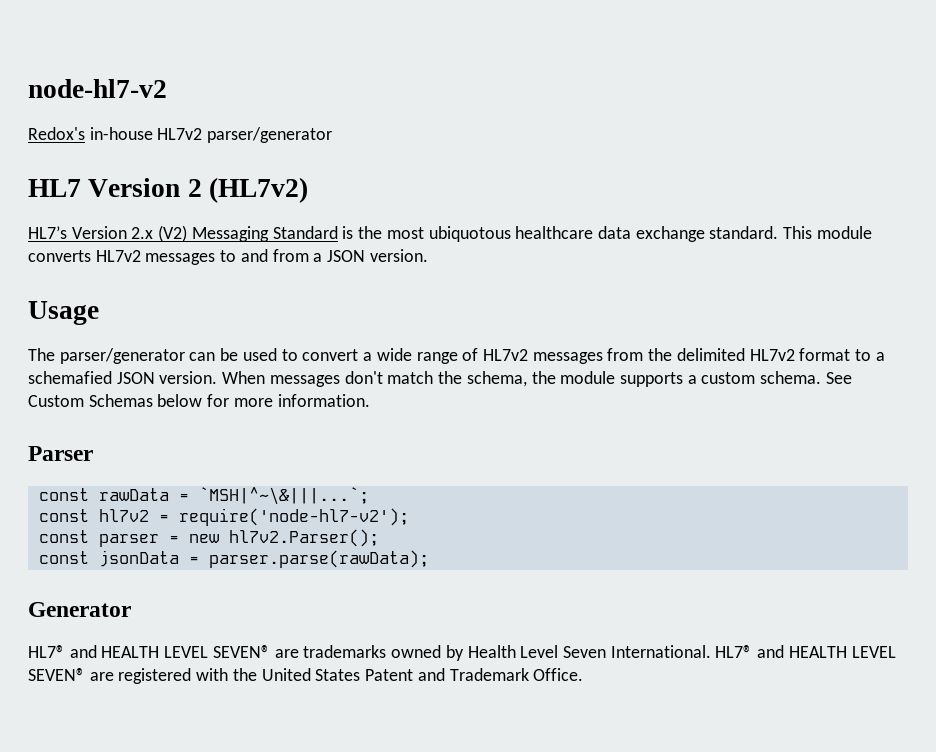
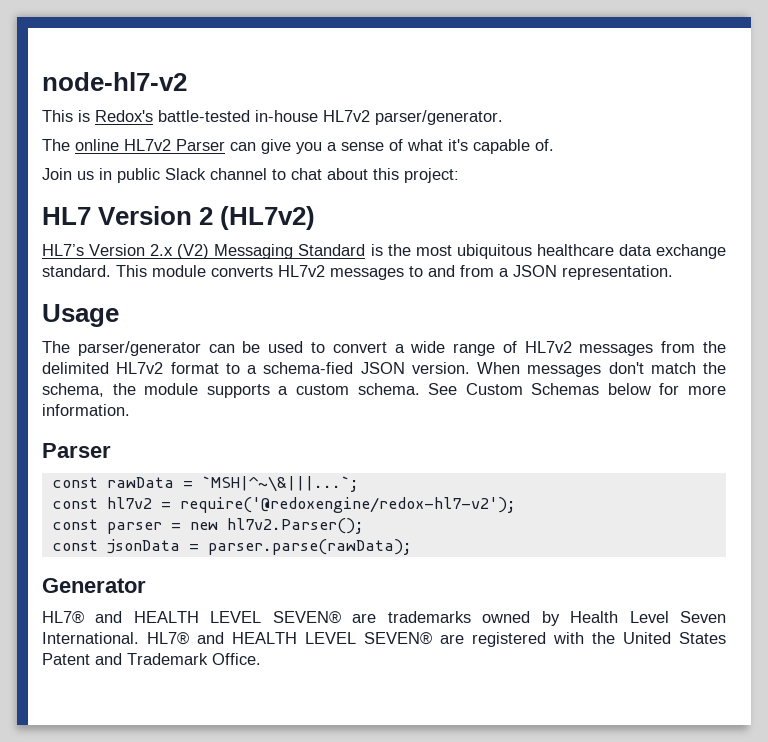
- Redox's in-house HL7v2 parser/generator
+ This is Redox's battle-tested in-house HL7v2 parser/generator.
+ The online HL7v2 Parser can give you a sense of what it's capable of.
+ Join us in public Slack channel to chat about this project:
- HL7’s Version 2.x (V2) Messaging Standard is the most ubiquotous healthcare data exchange standard.
+ HL7’s Version 2.x (V2) Messaging Standard is the most ubiquitous healthcare data exchange standard.
- This module converts HL7v2 messages to and from a JSON version.
+ This module converts HL7v2 messages to and from a JSON representation.
- The parser/generator can be used to convert a wide range of HL7v2 messages from the delimited HL7v2 format to a schemafied JSON version.
+ The parser/generator can be used to convert a wide range of HL7v2 messages from the delimited HL7v2 format to a schema-fied JSON version.
- const hl7v2 = require('node-hl7-v2');
+ const hl7v2 = require('@redoxengine/redox-hl7-v2');

